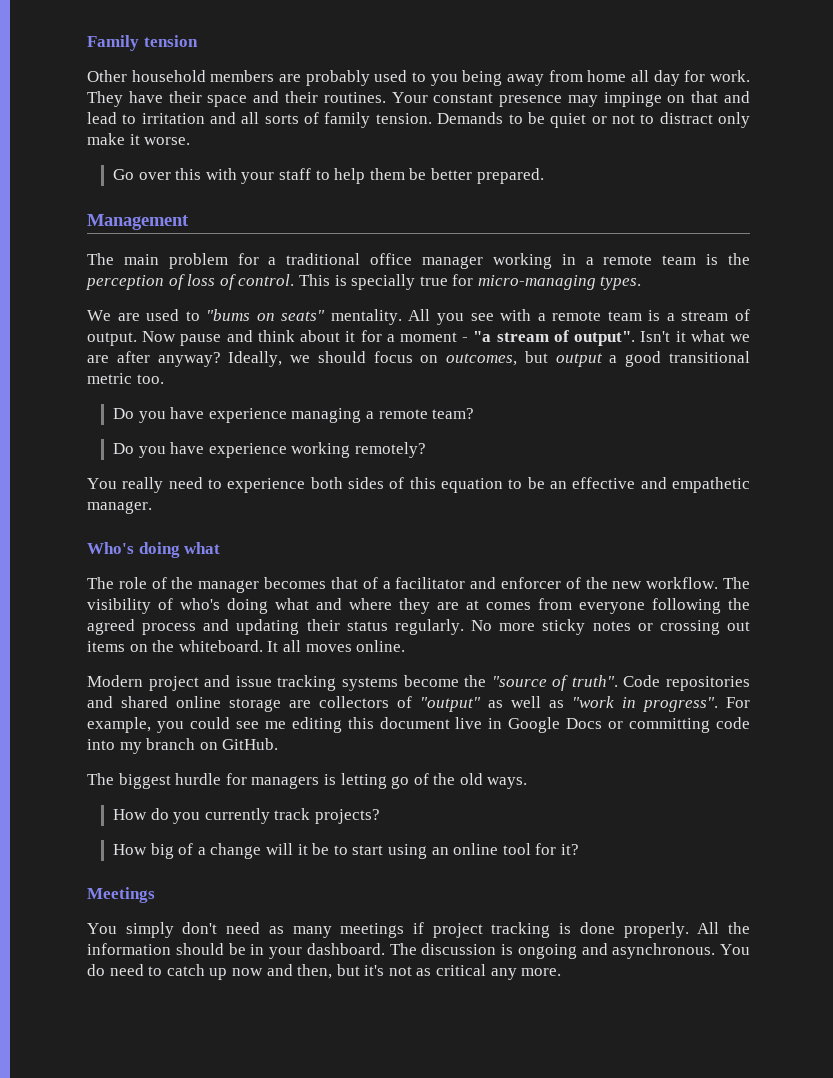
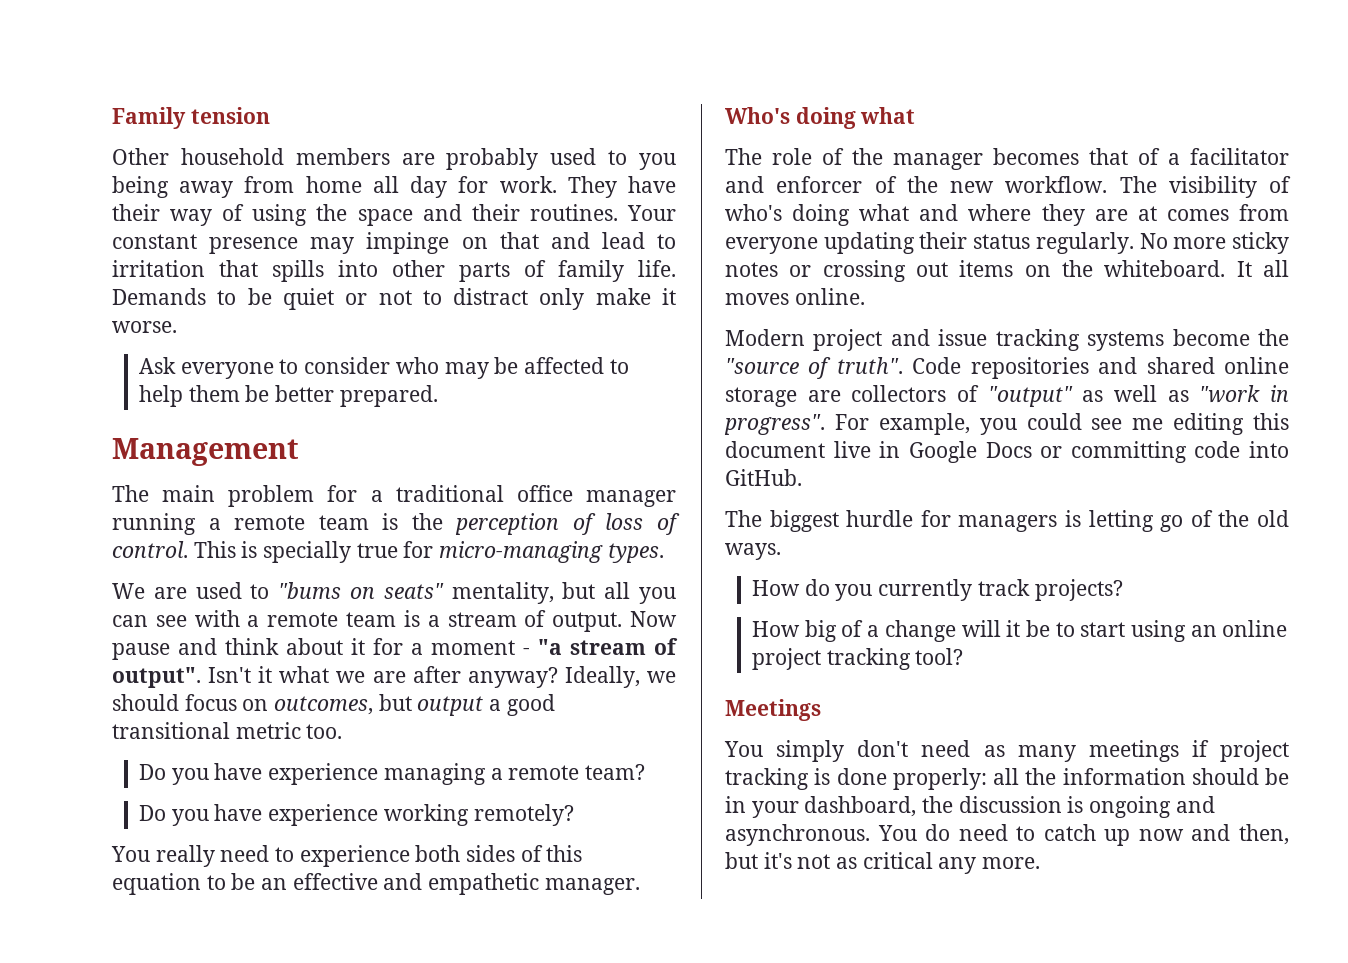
- They have their space and their routines.
+ They have their way of using the space and their routines.
- Your constant presence may impinge on that and lead to irritation and all sorts of family tension.
+ Your constant presence may impinge on that and lead to irritation that spills into other parts of family life.
- Go over this with your staff to help them be better prepared.
+ Ask everyone to consider who may be affected to help them be better prepared.
- The main problem for a traditional office manager working in a remote team is the perception of loss of control.
+ The main problem for a traditional office manager running a remote team is the perception of loss of control.
- We are used to "bums on seats" mentality. All you see with a remote team is a stream of output.
+ We are used to "bums on seats" mentality, but all you can see with a remote team is a stream of output.
- The visibility of who's doing what and where they are at comes from everyone following the agreed process and updating their status regularly.
+ The visibility of who's doing what and where they are at comes from everyone updating their status regularly.
- For example, you could see me editing this document live in Google Docs or committing code into my branch on GitHub.
+ For example, you could see me editing this document live in Google Docs or committing code into GitHub.
- How big of a change will it be to start using an online tool for it?
+ How big of a change will it be to start using an online project tracking tool?
- You simply don't need as many meetings if project tracking is done properly. All the information should be in your dashboard. The discussion is ongoing and asynchronous.
+ You simply don't need as many meetings if project tracking is done properly: all the information should be in your dashboard, the discussion is ongoing and asynchronous.

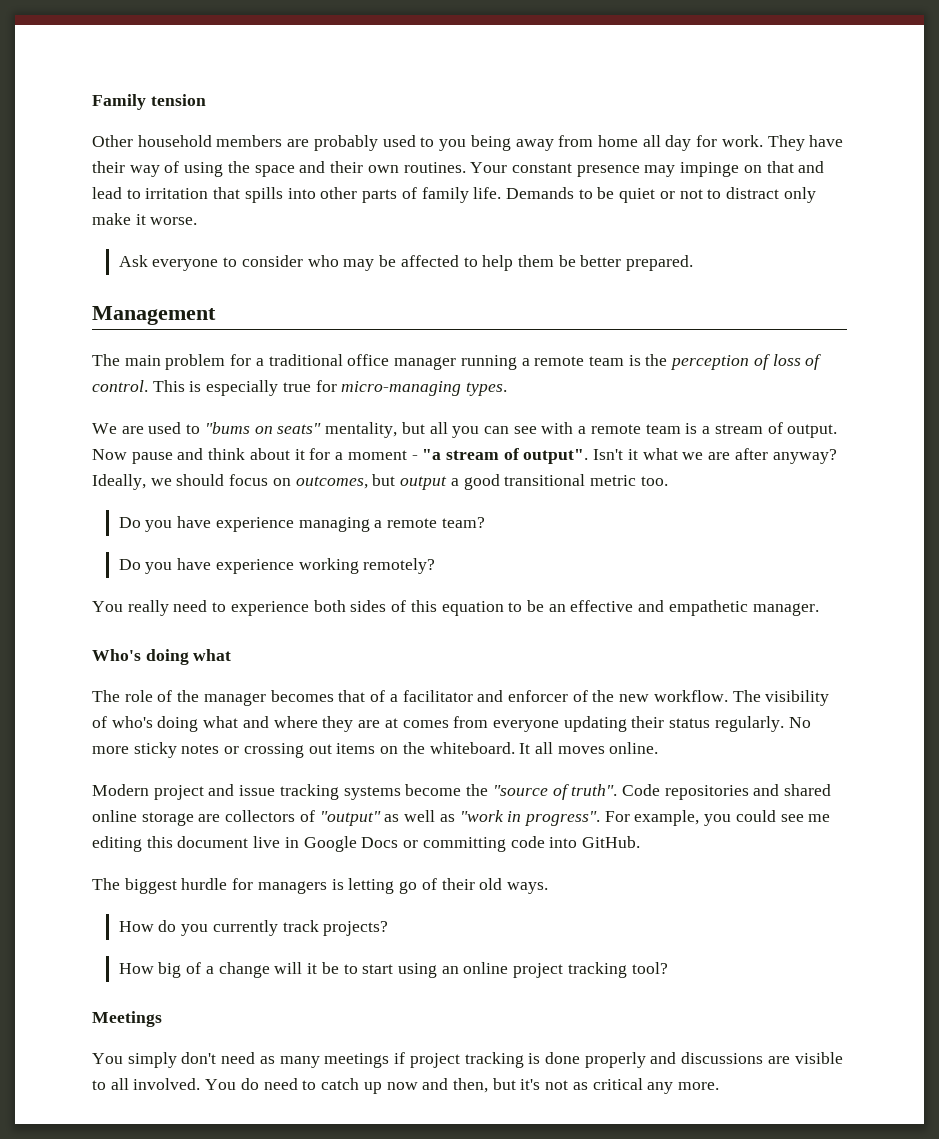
- They have their way of using the space and their routines.
+ They have their way of using the space and their own routines.
- This is specially true for micro-managing types.
+ This is especially true for micro-managing types.
- The biggest hurdle for managers is letting go of the old ways.
+ The biggest hurdle for managers is letting go of their old ways.
- You simply don't need as many meetings if project tracking is done properly: all the information should be in your dashboard, the discussion is ongoing and asynchronous.
+ You simply don't need as many meetings if project tracking is done properly and discussions are visible to all involved.

